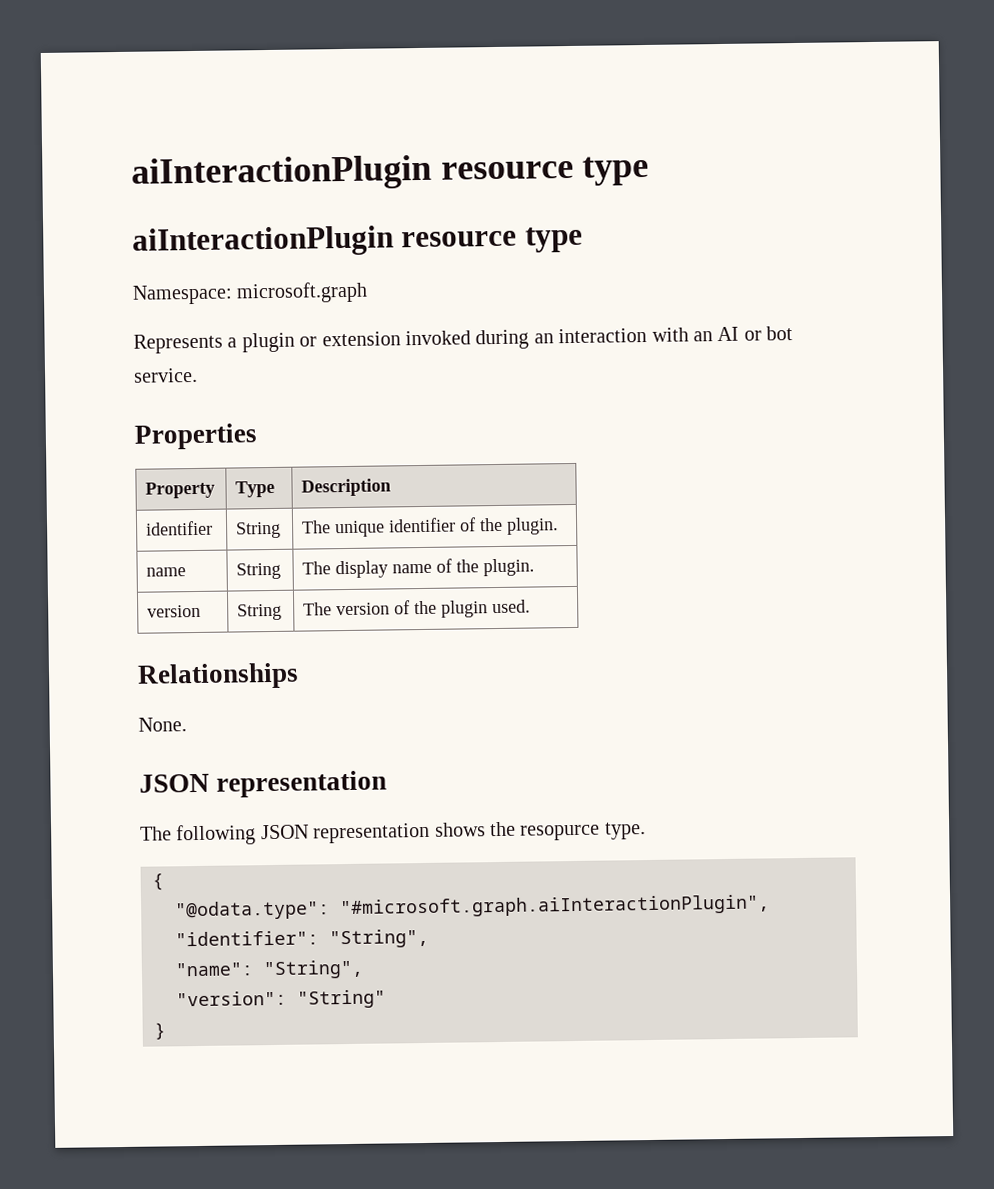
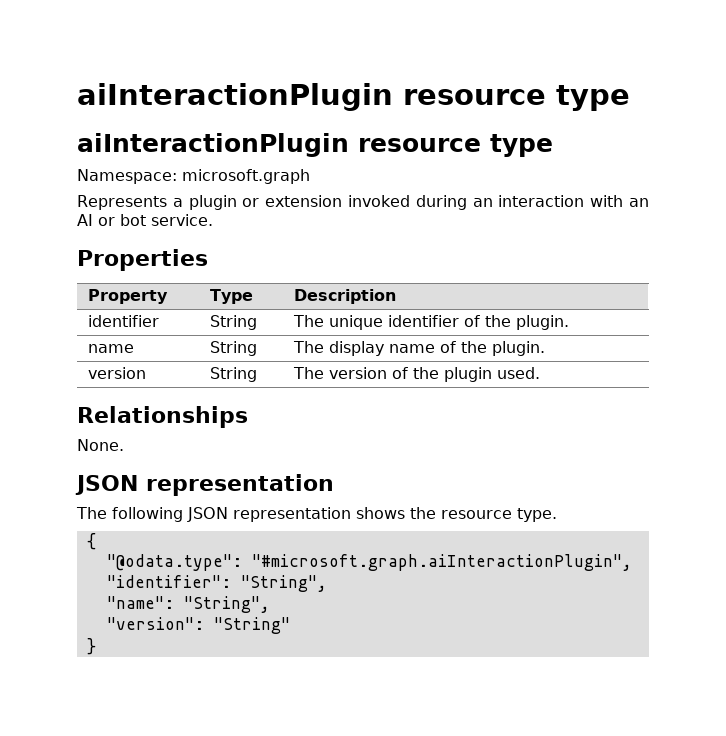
- The following JSON representation shows the resopurce type.
+ The following JSON representation shows the resource type.

